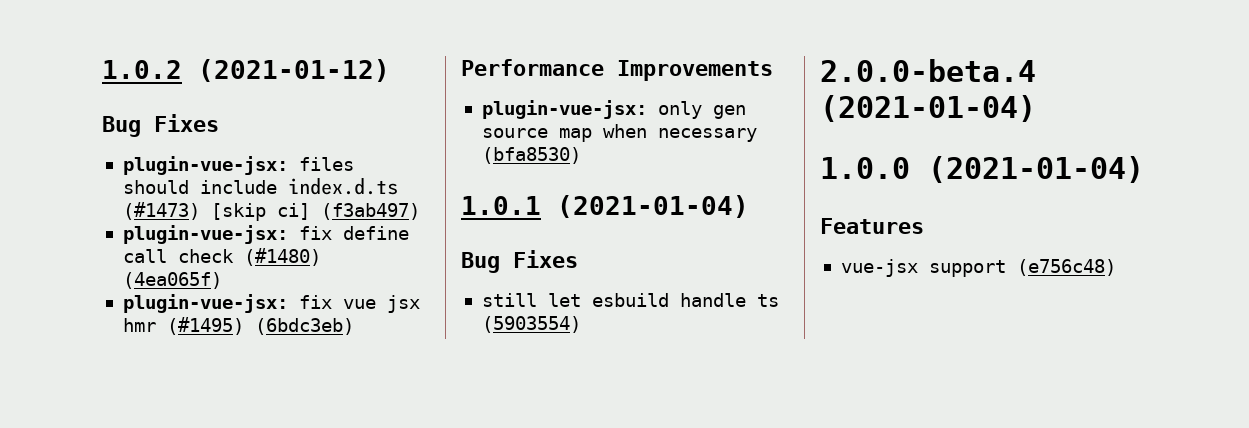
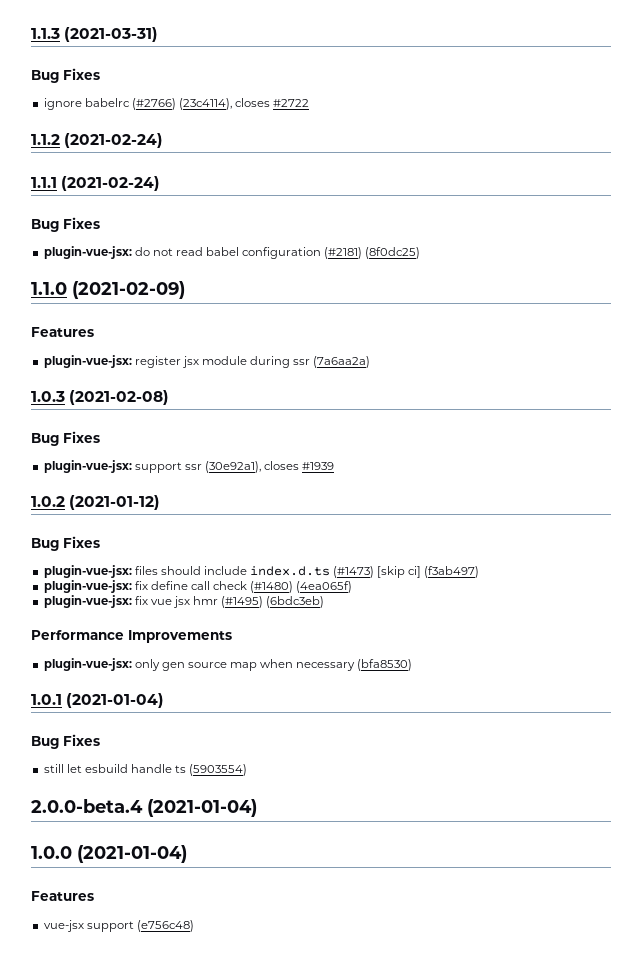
+ 1.1.3 (2021-03-31)
+ Bug Fixes
+ ignore babelrc (#2766) (23c4114), closes #2722
+ 1.1.2 (2021-02-24)
+ 1.1.1 (2021-02-24)
+ Bug Fixes
+ plugin-vue-jsx: do not read babel configuration (#2181) (8f0dc25)
+ 1.1.0 (2021-02-09)
+ Features
+ plugin-vue-jsx: register jsx module during ssr (7a6aa2a)
+ 1.0.3 (2021-02-08)
+ Bug Fixes
+ plugin-vue-jsx: support ssr (30e92a1), closes #1939

